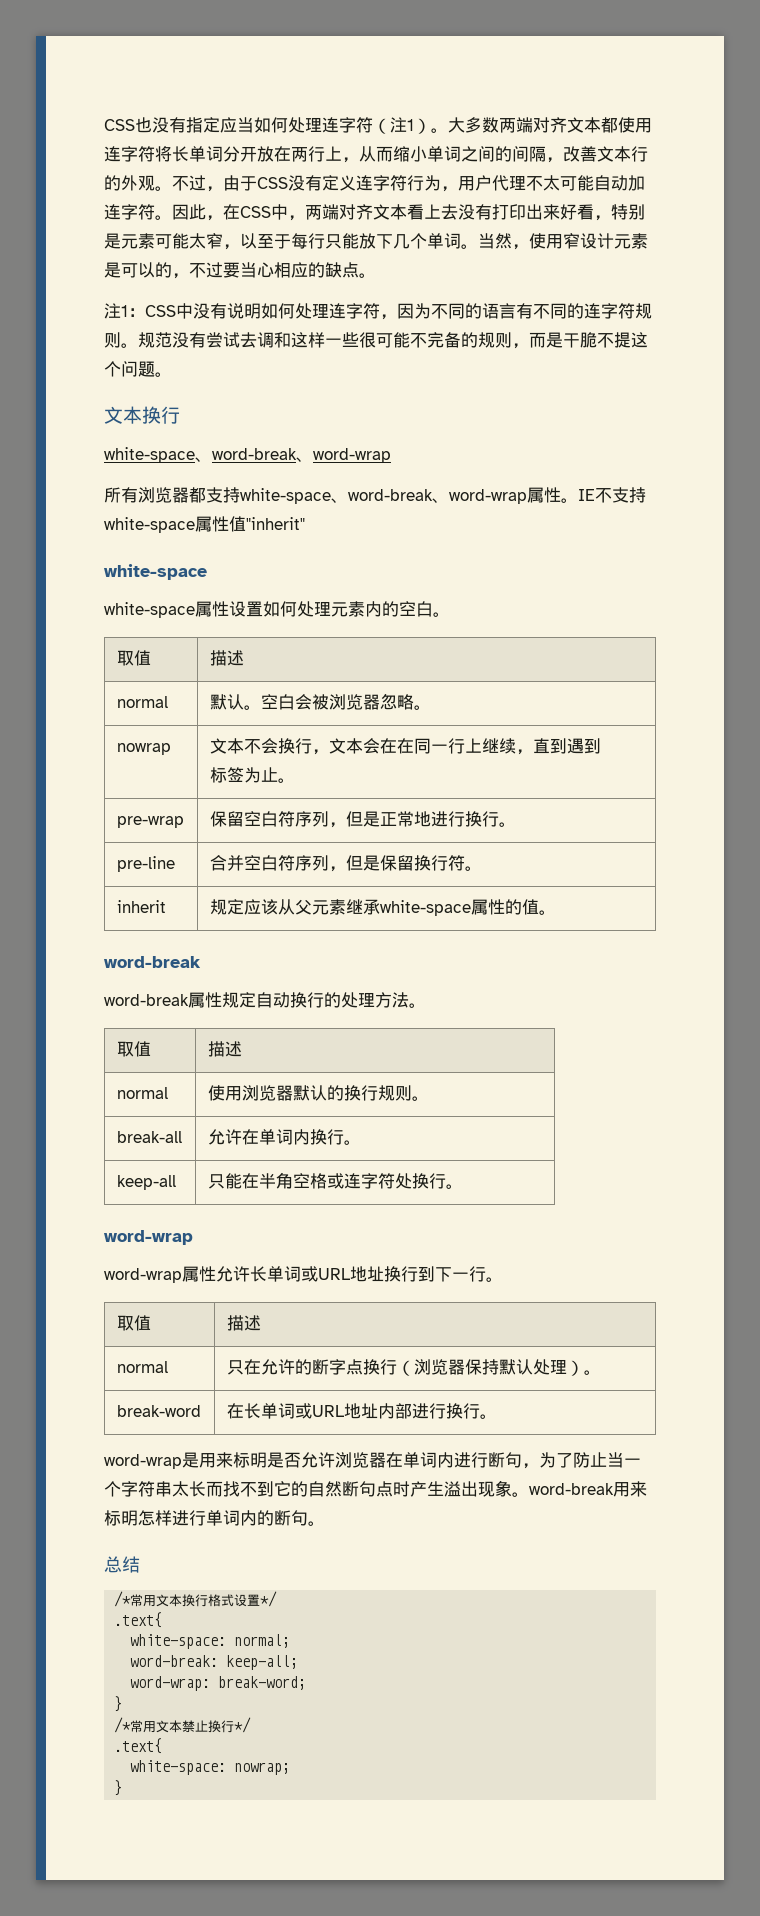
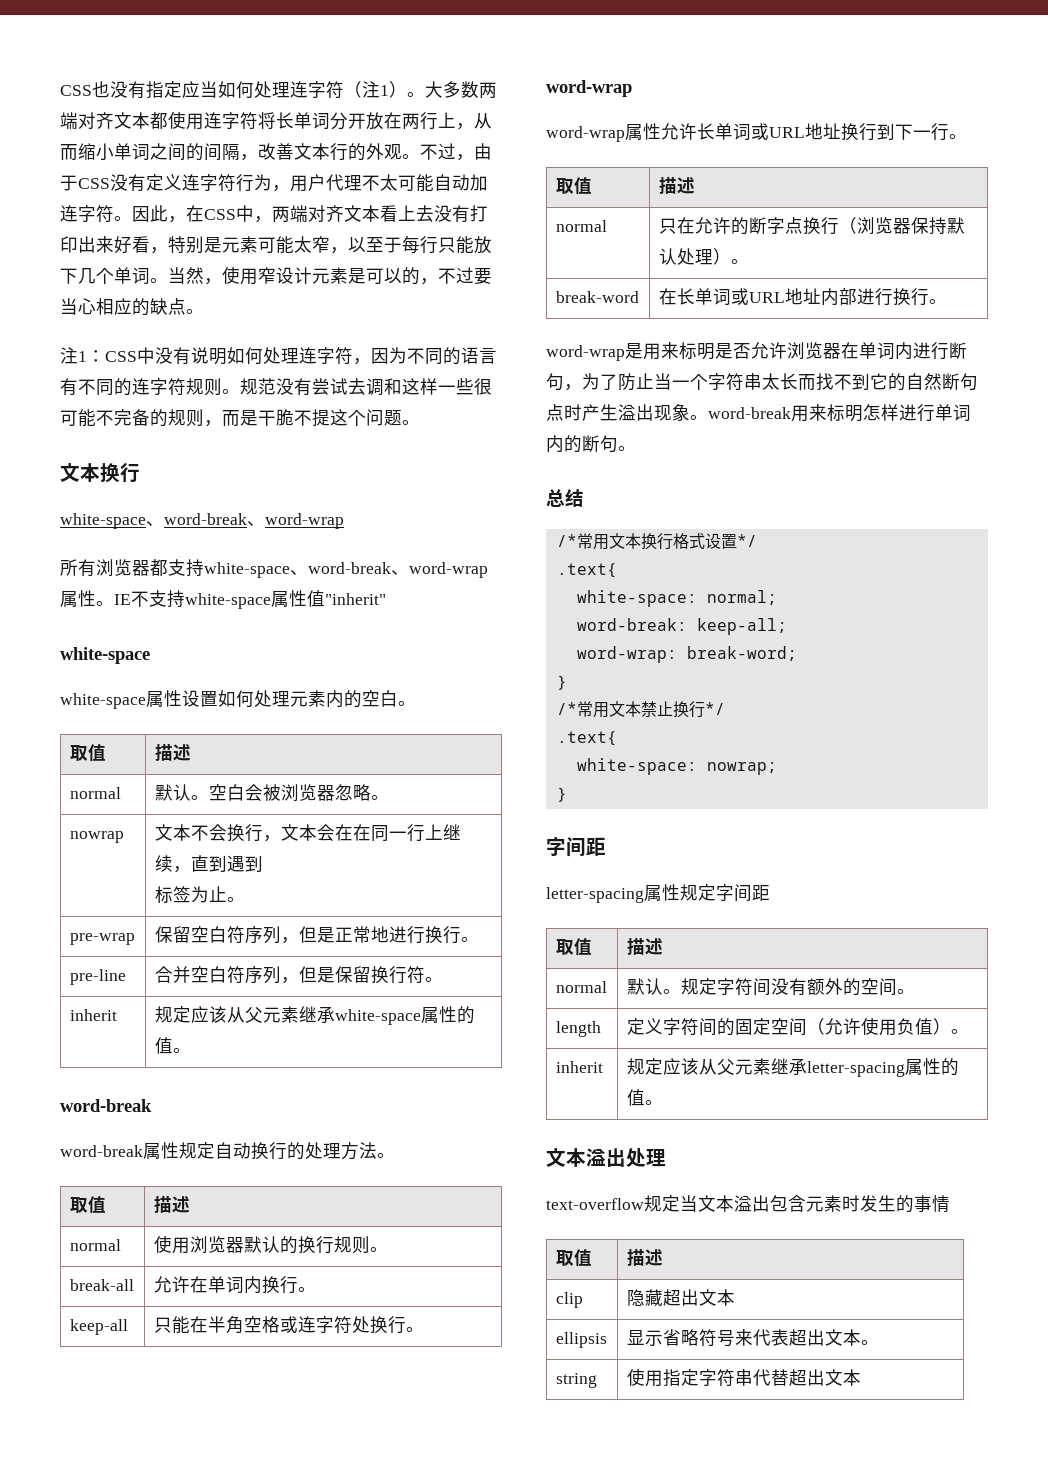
  white-space: nowrap;
  }
+ 字间距
+ letter-spacing属性规定字间距
+ 取值 | 描述
+ normal | 默认。规定字符间没有额外的空间。
+ length | 定义字符间的固定空间（允许使用负值）。
+ inherit | 规定应该从父元素继承letter-spacing属性的值。
+ 文本溢出处理
+ text-overflow规定当文本溢出包含元素时发生的事情
+ 取值 | 描述
+ clip | 隐藏超出文本
+ ellipsis | 显示省略符号来代表超出文本。
+ string | 使用指定字符串代替超出文本

